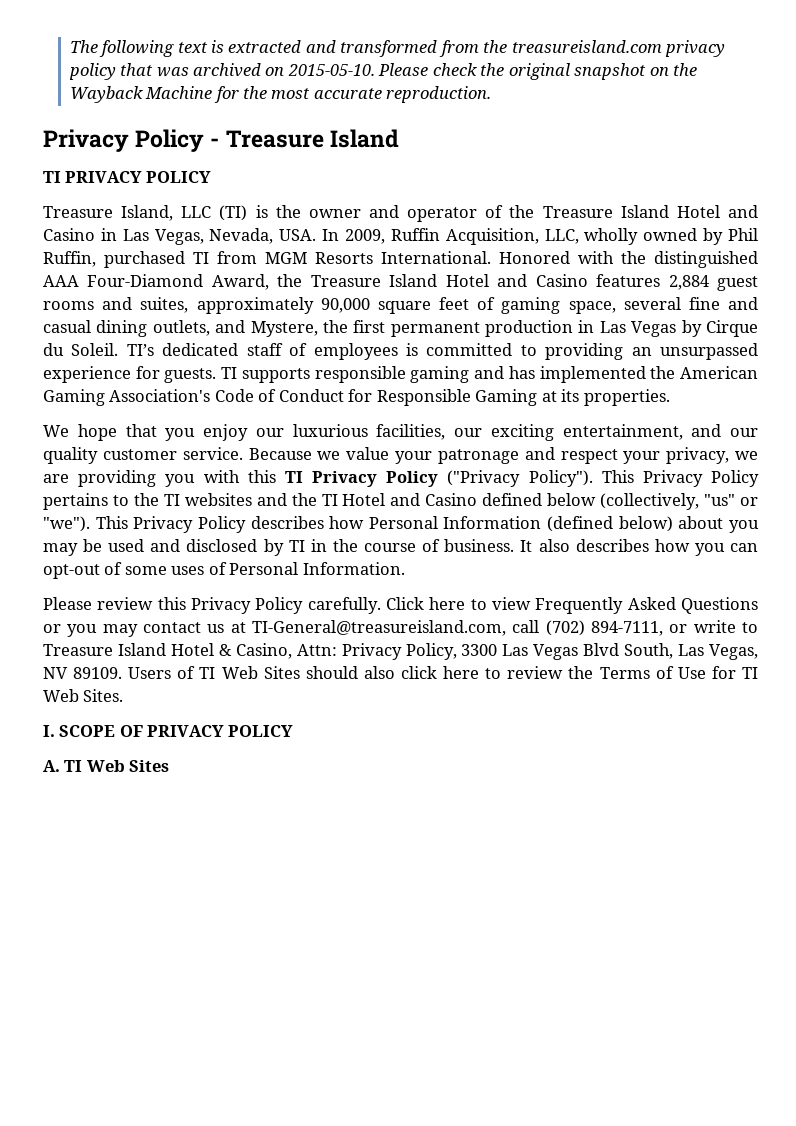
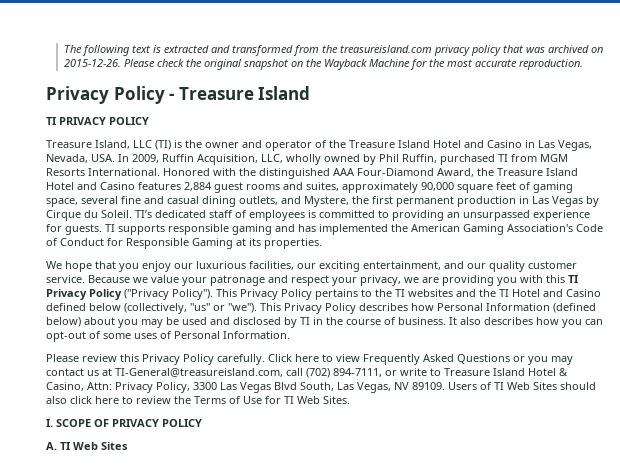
- The following text is extracted and transformed from the treasureisland.com privacy policy that was archived on 2015-05-10.
+ The following text is extracted and transformed from the treasureisland.com privacy policy that was archived on 2015-12-26.

